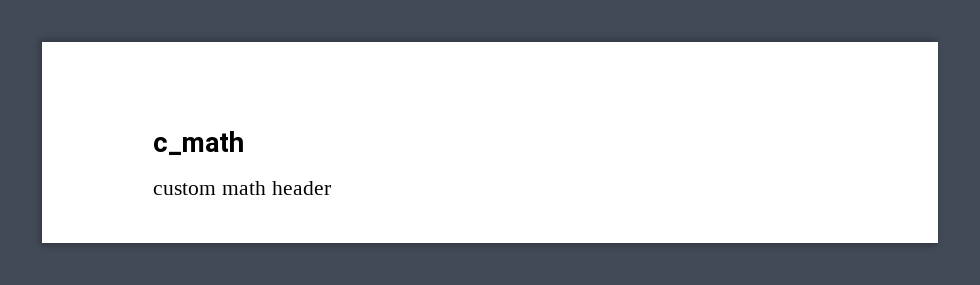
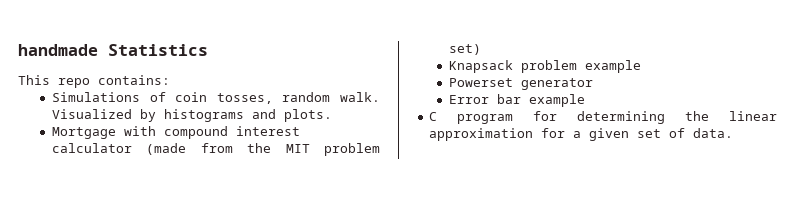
- c_math
- custom math header
+ handmade Statistics
+ This repo contains:
+ Simulations of coin tosses, random walk. Visualized by histograms and plots.
+ Mortgage with compound interest calculator (made from the MIT problem set)
+ Knapsack problem example
+ Powerset generator
+ Error bar example
+ C program for determining the linear approximation for a given set of data.

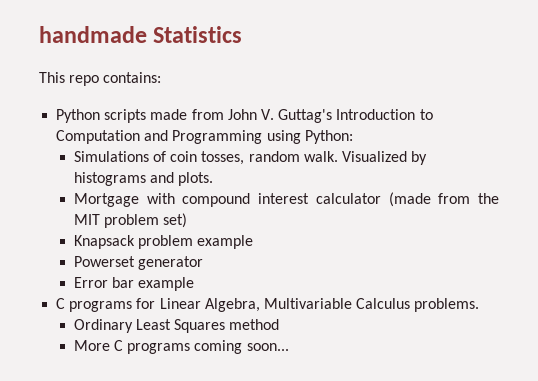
+ Python scripts made from John V. Guttag's Introduction to Computation and Programming using Python:
- C program for determining the linear approximation for a given set of data.
+ C programs for Linear Algebra, Multivariable Calculus problems.
+ Ordinary Least Squares method
+ More C programs coming soon...

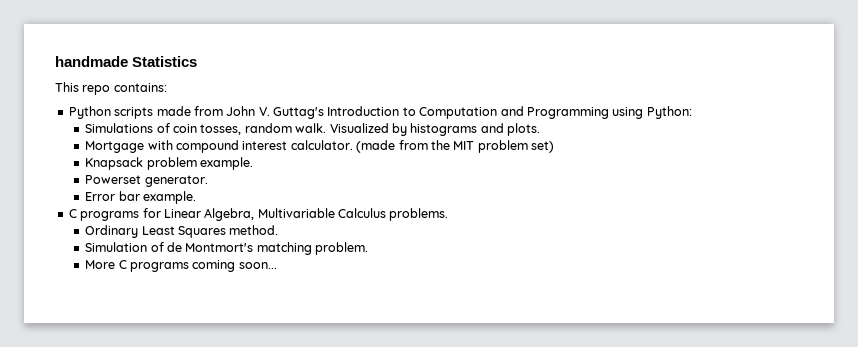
- Mortgage with compound interest calculator (made from the MIT problem set)
+ Mortgage with compound interest calculator. (made from the MIT problem set)
- Knapsack problem example
+ Knapsack problem example.
- Powerset generator
+ Powerset generator.
- Error bar example
+ Error bar example.
- Ordinary Least Squares method
+ Ordinary Least Squares method.
+ Simulation of de Montmort's matching problem.

